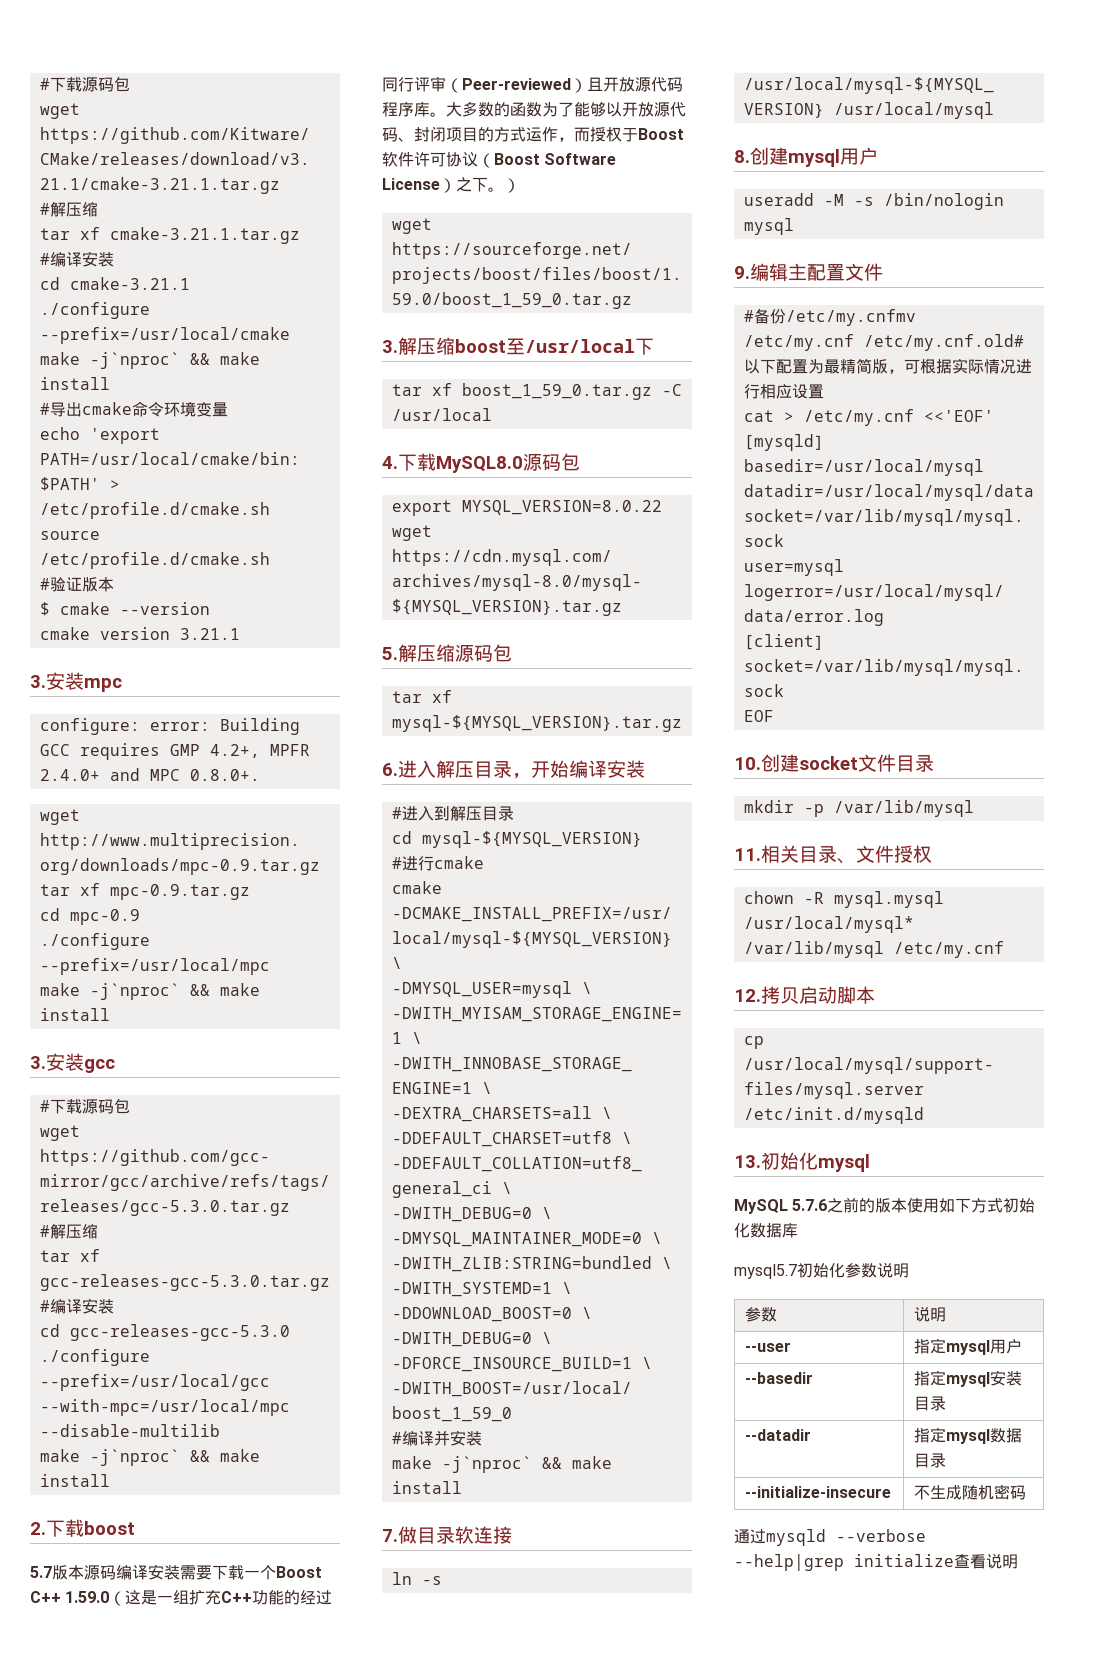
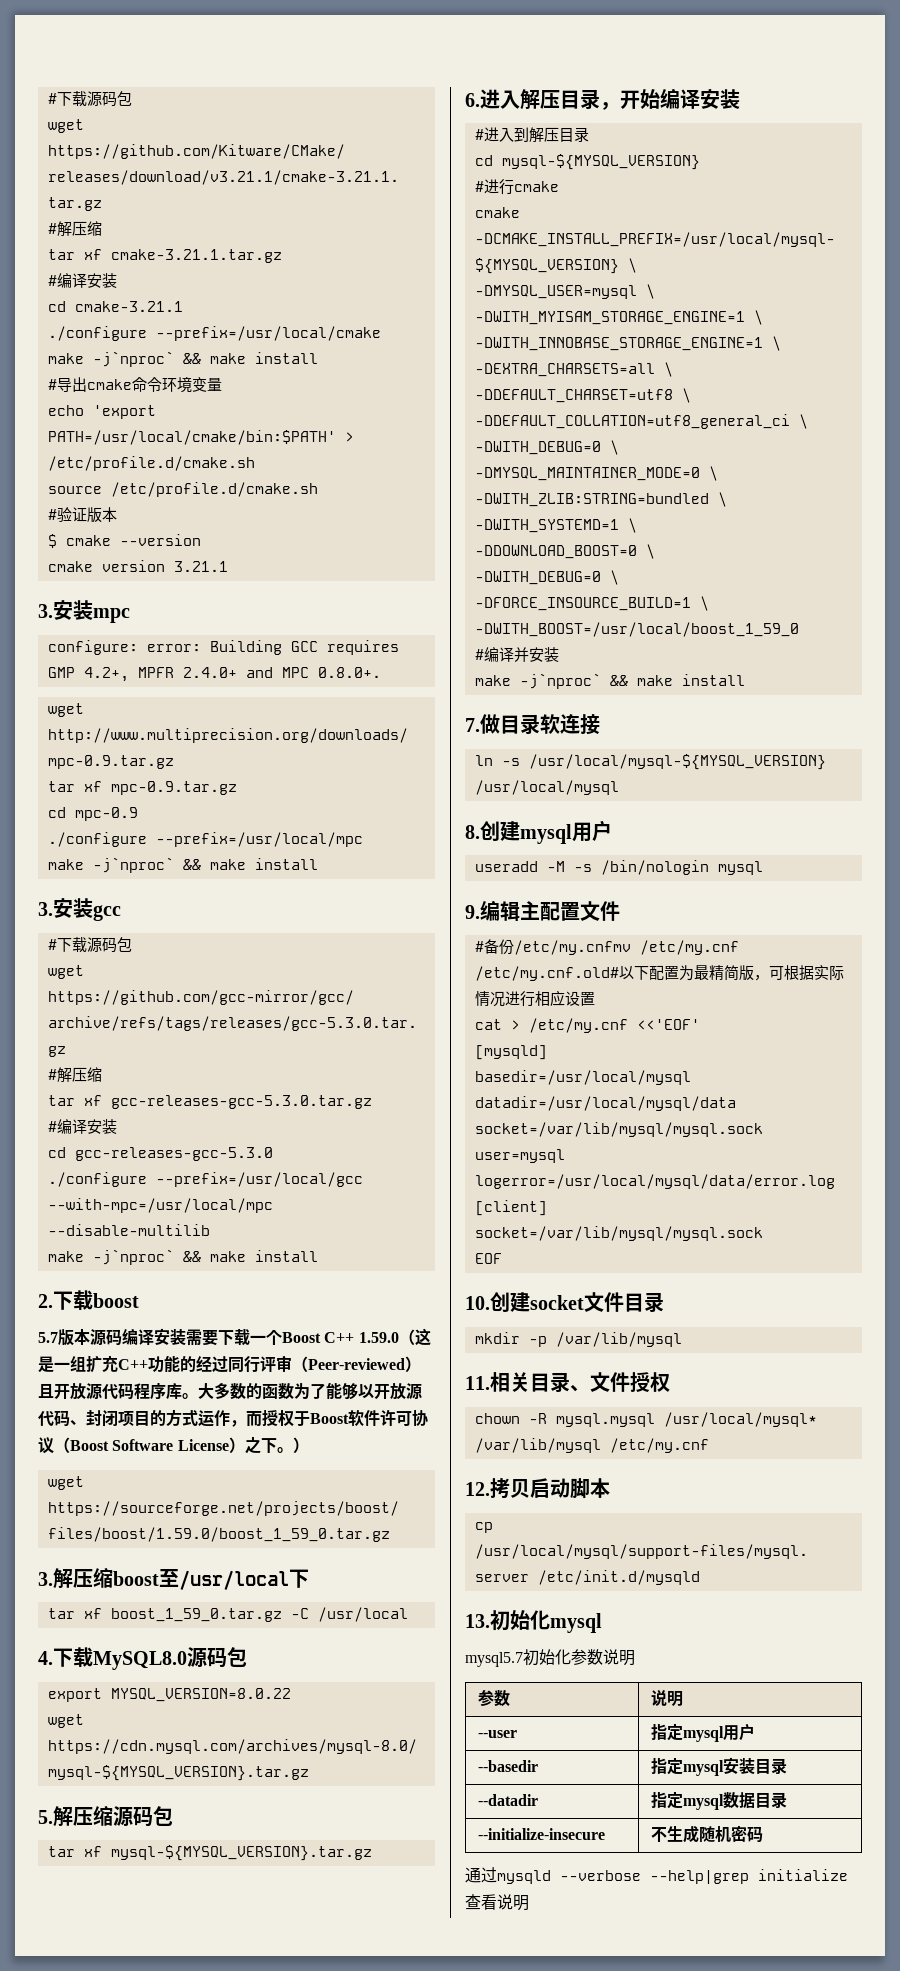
- MySQL 5.7.6之前的版本使用如下方式初始化数据库

